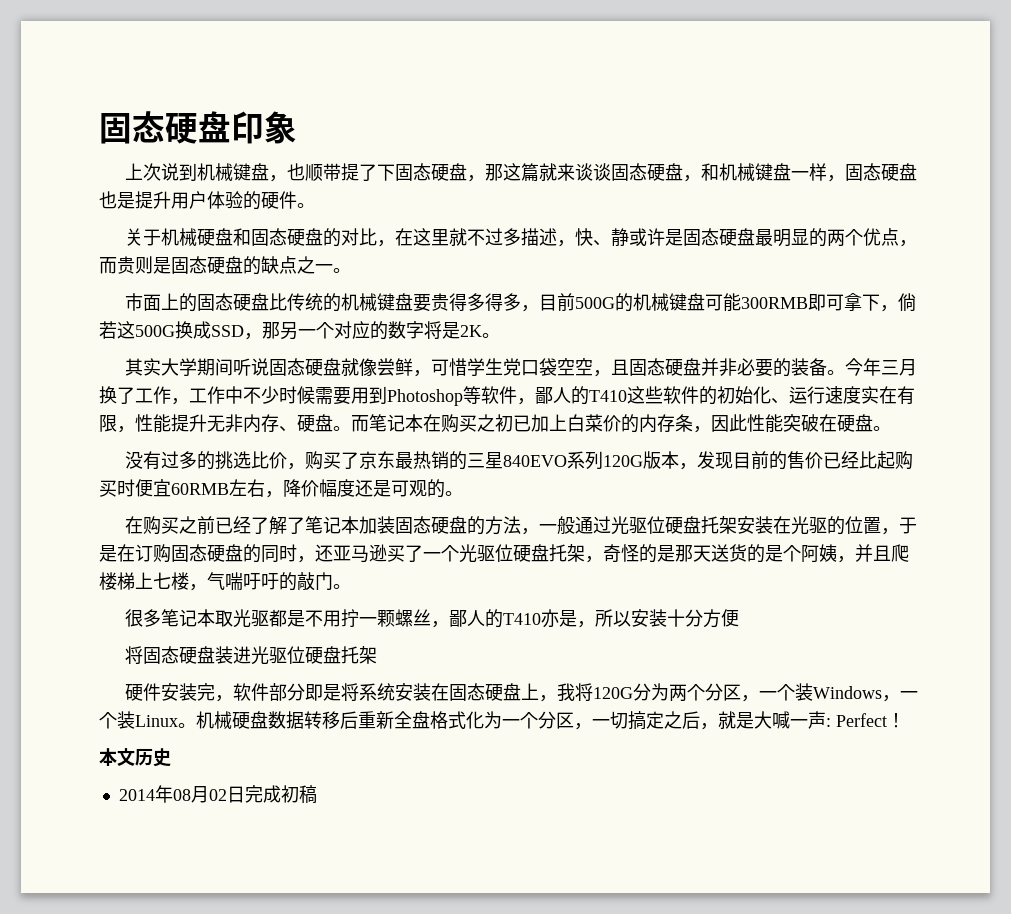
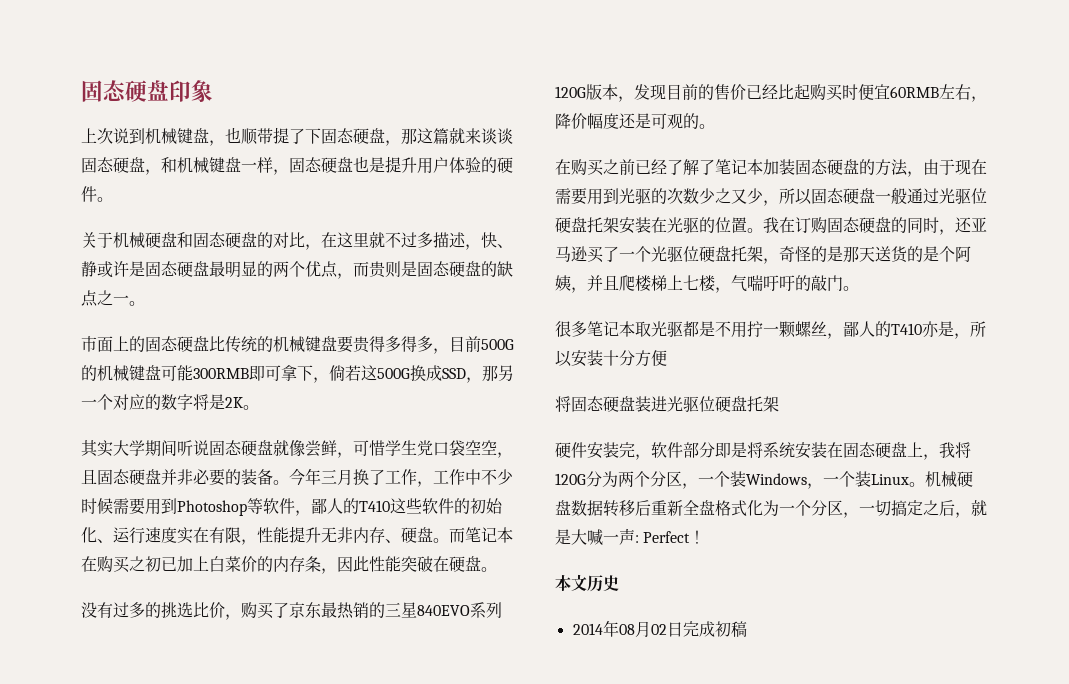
- 在购买之前已经了解了笔记本加装固态硬盘的方法，一般通过光驱位硬盘托架安装在光驱的位置，于是在订购固态硬盘的同时，还亚马逊买了一个光驱位硬盘托架，奇怪的是那天送货的是个阿姨，并且爬楼梯上七楼，气喘吁吁的敲门。
+ 在购买之前已经了解了笔记本加装固态硬盘的方法，由于现在需要用到光驱的次数少之又少，所以固态硬盘一般通过光驱位硬盘托架安装在光驱的位置。我在订购固态硬盘的同时，还亚马逊买了一个光驱位硬盘托架，奇怪的是那天送货的是个阿姨，并且爬楼梯上七楼，气喘吁吁的敲门。

